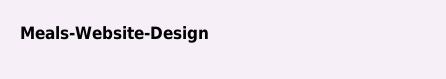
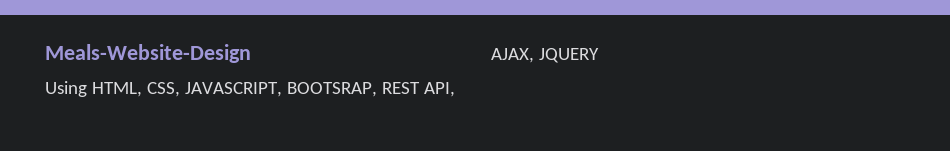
+ Using HTML, CSS, JAVASCRIPT, BOOTSRAP, REST API, AJAX, JQUERY

